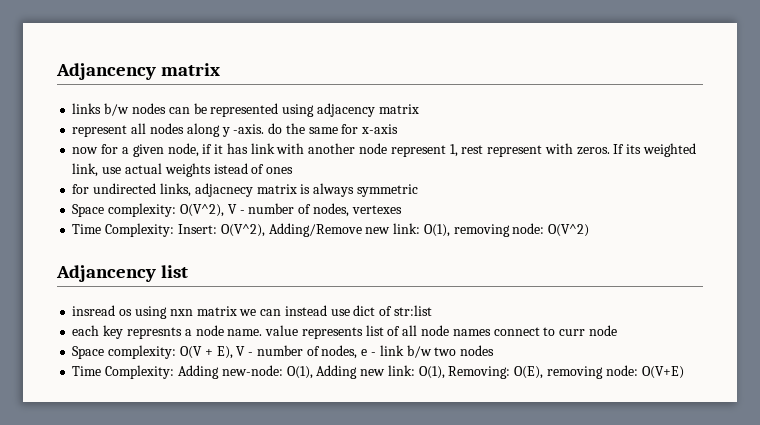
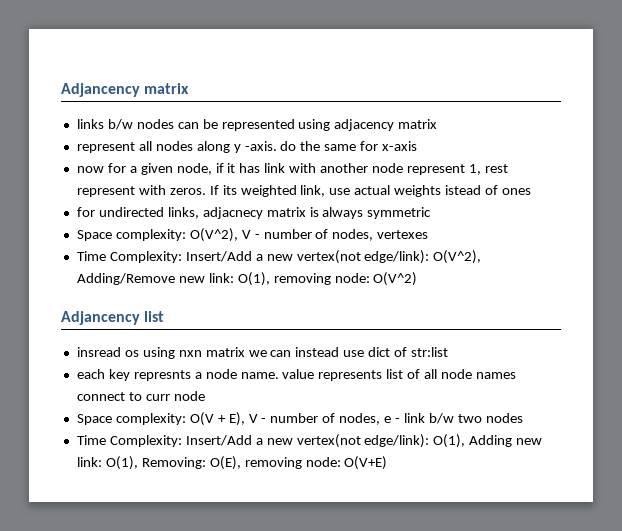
- Time Complexity: Insert: O(V^2), Adding/Remove new link: O(1), removing node: O(V^2)
+ Time Complexity: Insert/Add a new vertex(not edge/link): O(V^2), Adding/Remove new link: O(1), removing node: O(V^2)
- Time Complexity: Adding new-node: O(1), Adding new link: O(1), Removing: O(E), removing node: O(V+E)
+ Time Complexity: Insert/Add a new vertex(not edge/link): O(1), Adding new link: O(1), Removing: O(E), removing node: O(V+E)

